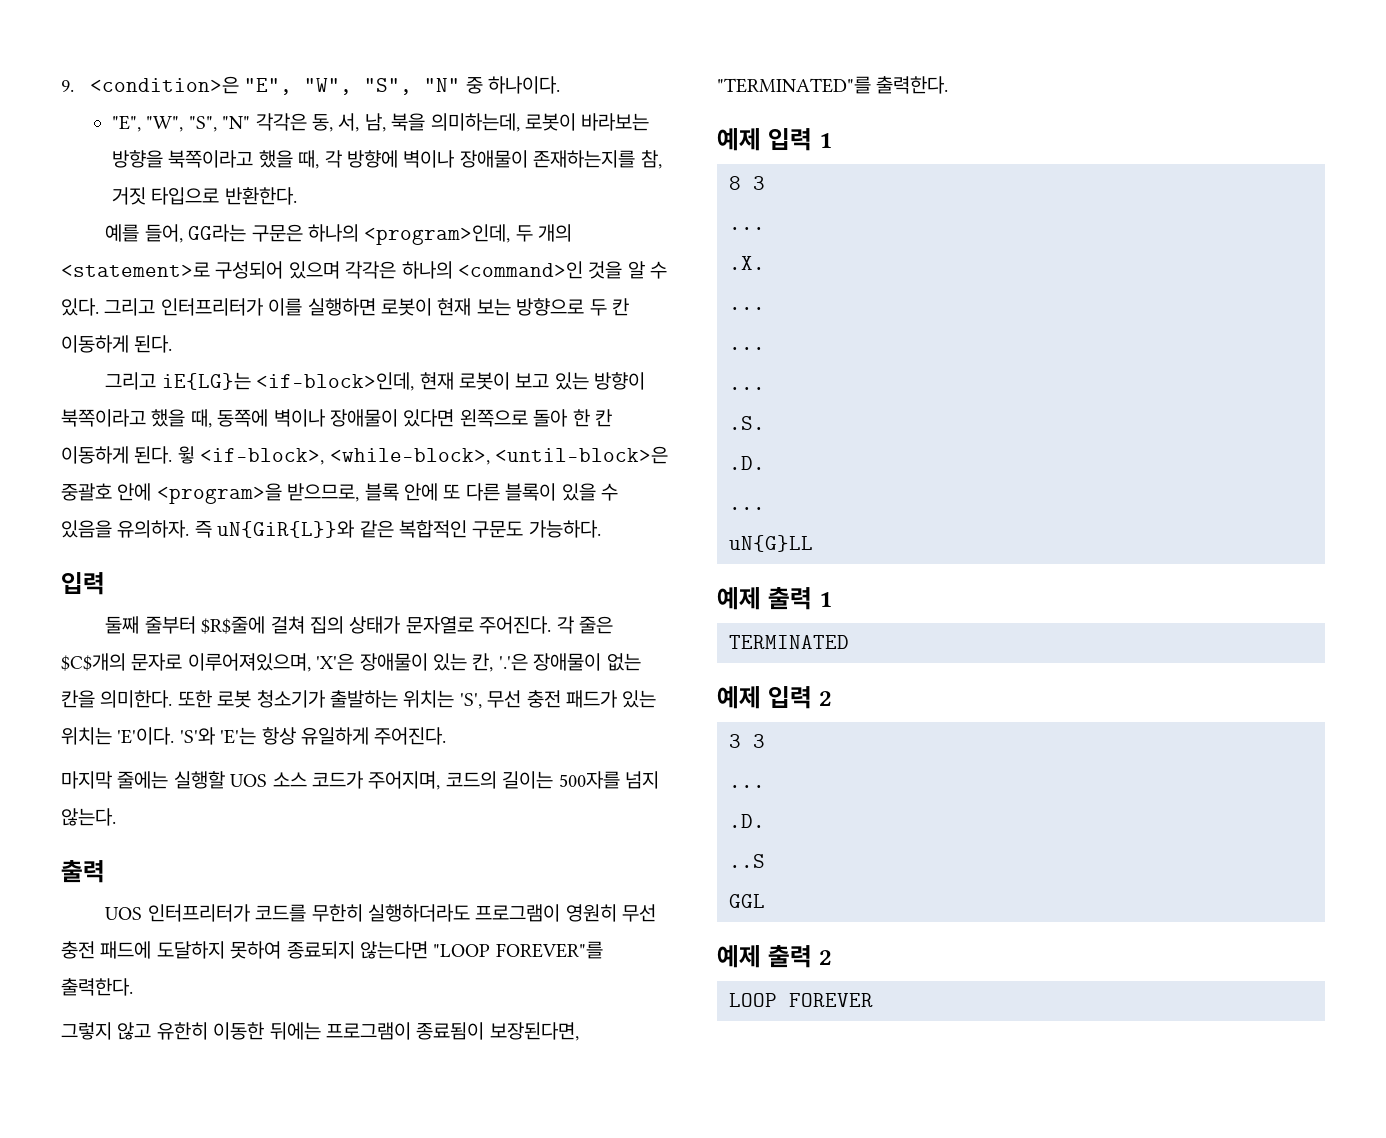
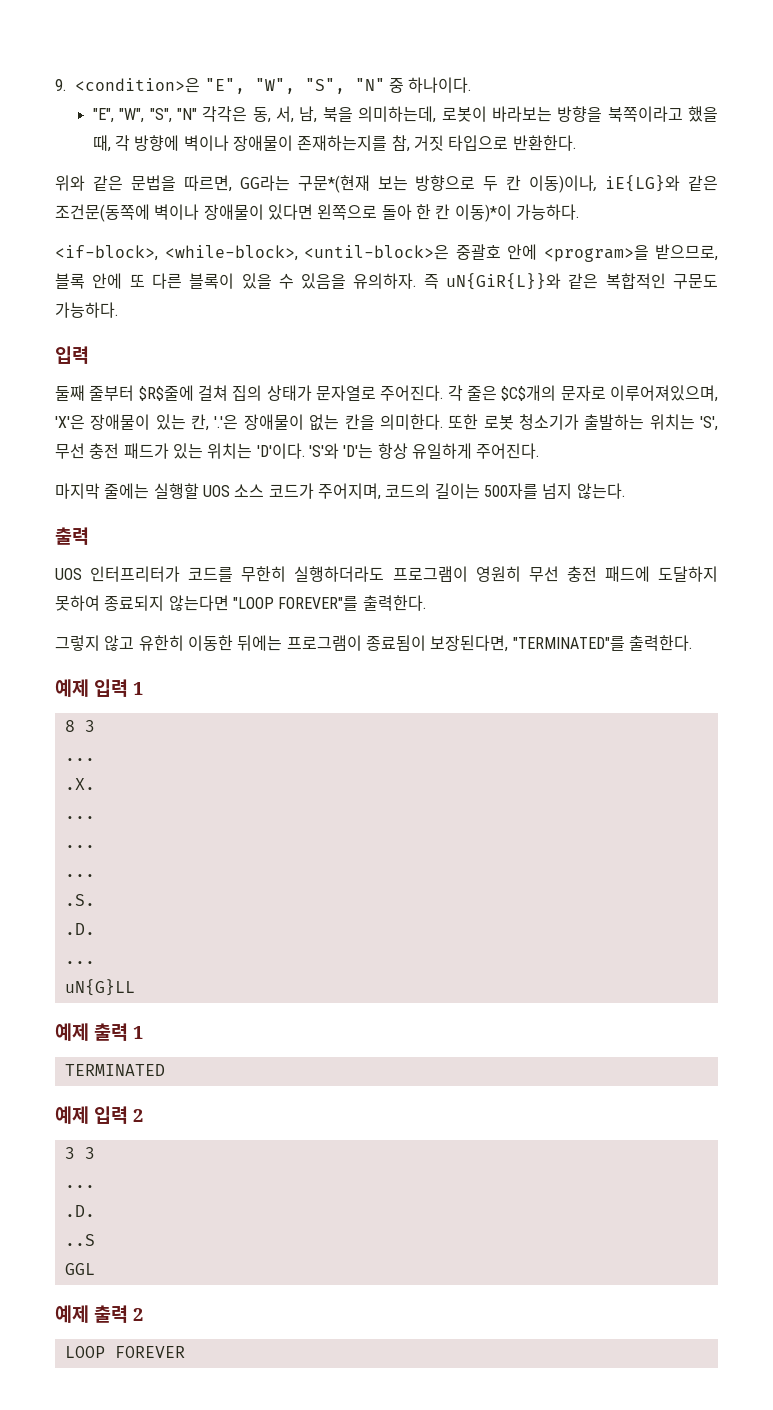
- 예를 들어, GG라는 구문은 하나의 <program>인데, 두 개의 <statement>로 구성되어 있으며 각각은 하나의 <command>인 것을 알 수 있다. 그리고 인터프리터가 이를 실행하면 로봇이 현재 보는 방향으로 두 칸 이동하게 된다.
- 그리고 iE{LG}는 <if-block>인데, 현재 로봇이 보고 있는 방향이 북쪽이라고 했을 때, 동쪽에 벽이나 장애물이 있다면 왼쪽으로 돌아 한 칸 이동하게 된다. 윟 <if-block>, <while-block>, <until-block>은 중괄호 안에 <program>을 받으므로, 블록 안에 또 다른 블록이 있을 수 있음을 유의하자.
+ 위와 같은 문법을 따르면, GG라는 구문*(현재 보는 방향으로 두 칸 이동)이나, iE{LG}와 같은 조건문(동쪽에 벽이나 장애물이 있다면 왼쪽으로 돌아 한 칸 이동)*이 가능하다.
+ <if-block>, <while-block>, <until-block>은 중괄호 안에 <program>을 받으므로, 블록 안에 또 다른 블록이 있을 수 있음을 유의하자.
- 또한 로봇 청소기가 출발하는 위치는 'S', 무선 충전 패드가 있는 위치는 'E'이다. 'S'와 'E'는 항상 유일하게 주어진다.
+ 또한 로봇 청소기가 출발하는 위치는 'S', 무선 충전 패드가 있는 위치는 'D'이다. 'S'와 'D'는 항상 유일하게 주어진다.

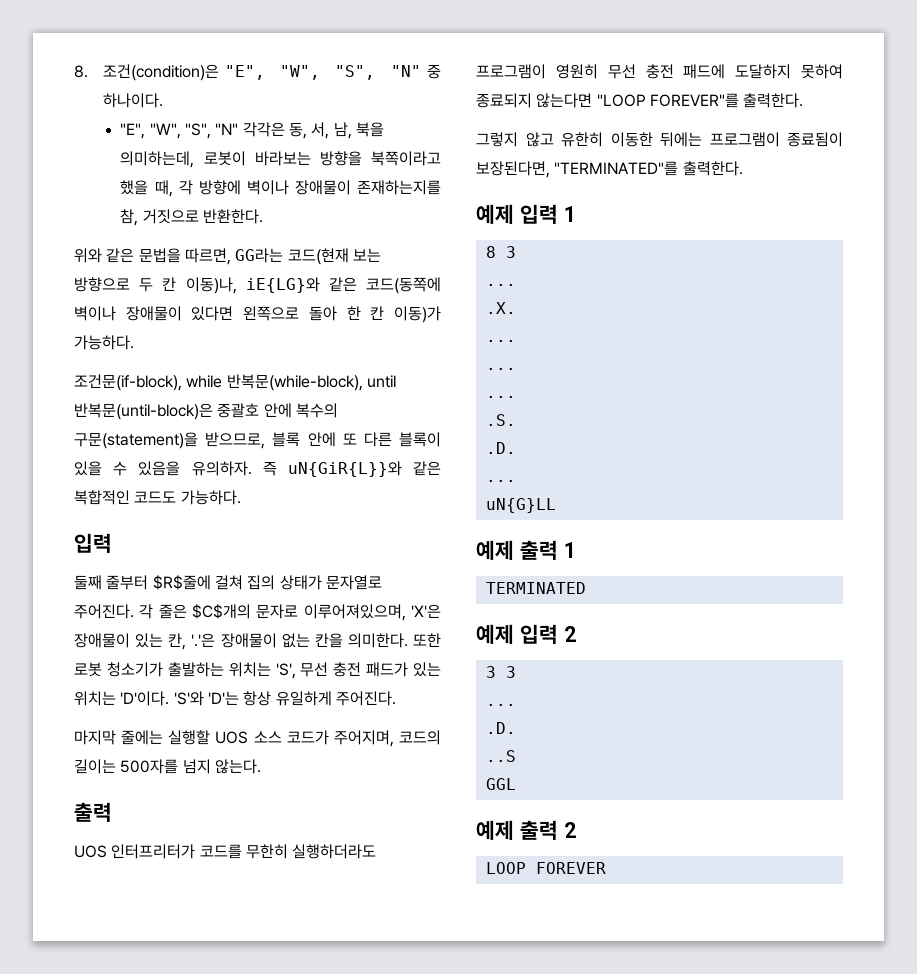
- 9. <condition>은 "E", "W", "S", "N" 중 하나이다.
+ 8. 조건(condition)은 "E", "W", "S", "N" 중 하나이다.
- "E", "W", "S", "N" 각각은 동, 서, 남, 북을 의미하는데, 로봇이 바라보는 방향을 북쪽이라고 했을 때, 각 방향에 벽이나 장애물이 존재하는지를 참, 거짓 타입으로 반환한다.
+ "E", "W", "S", "N" 각각은 동, 서, 남, 북을 의미하는데, 로봇이 바라보는 방향을 북쪽이라고 했을 때, 각 방향에 벽이나 장애물이 존재하는지를 참, 거짓으로 반환한다.
- 위와 같은 문법을 따르면, GG라는 구문*(현재 보는 방향으로 두 칸 이동)이나, iE{LG}와 같은 조건문(동쪽에 벽이나 장애물이 있다면 왼쪽으로 돌아 한 칸 이동)*이 가능하다.
- <if-block>, <while-block>, <until-block>은 중괄호 안에 <program>을 받으므로, 블록 안에 또 다른 블록이 있을 수 있음을 유의하자.
+ 위와 같은 문법을 따르면, GG라는 코드(현재 보는 방향으로 두 칸 이동)나, iE{LG}와 같은 코드(동쪽에 벽이나 장애물이 있다면 왼쪽으로 돌아 한 칸 이동)가 가능하다.
+ 조건문(if-block), while 반복문(while-block), until 반복문(until-block)은 중괄호 안에 복수의 구문(statement)을 받으므로, 블록 안에 또 다른 블록이 있을 수 있음을 유의하자.
- 즉 uN{GiR{L}}와 같은 복합적인 구문도 가능하다.
+ 즉 uN{GiR{L}}와 같은 복합적인 코드도 가능하다.

